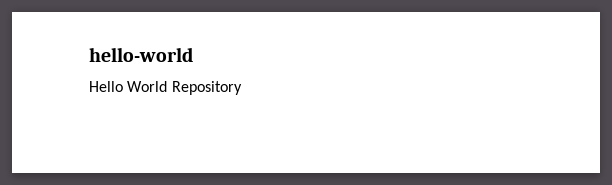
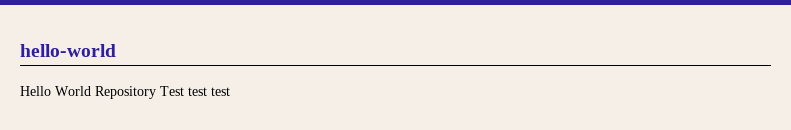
- Hello World Repository
+ Hello World Repository Test test test

